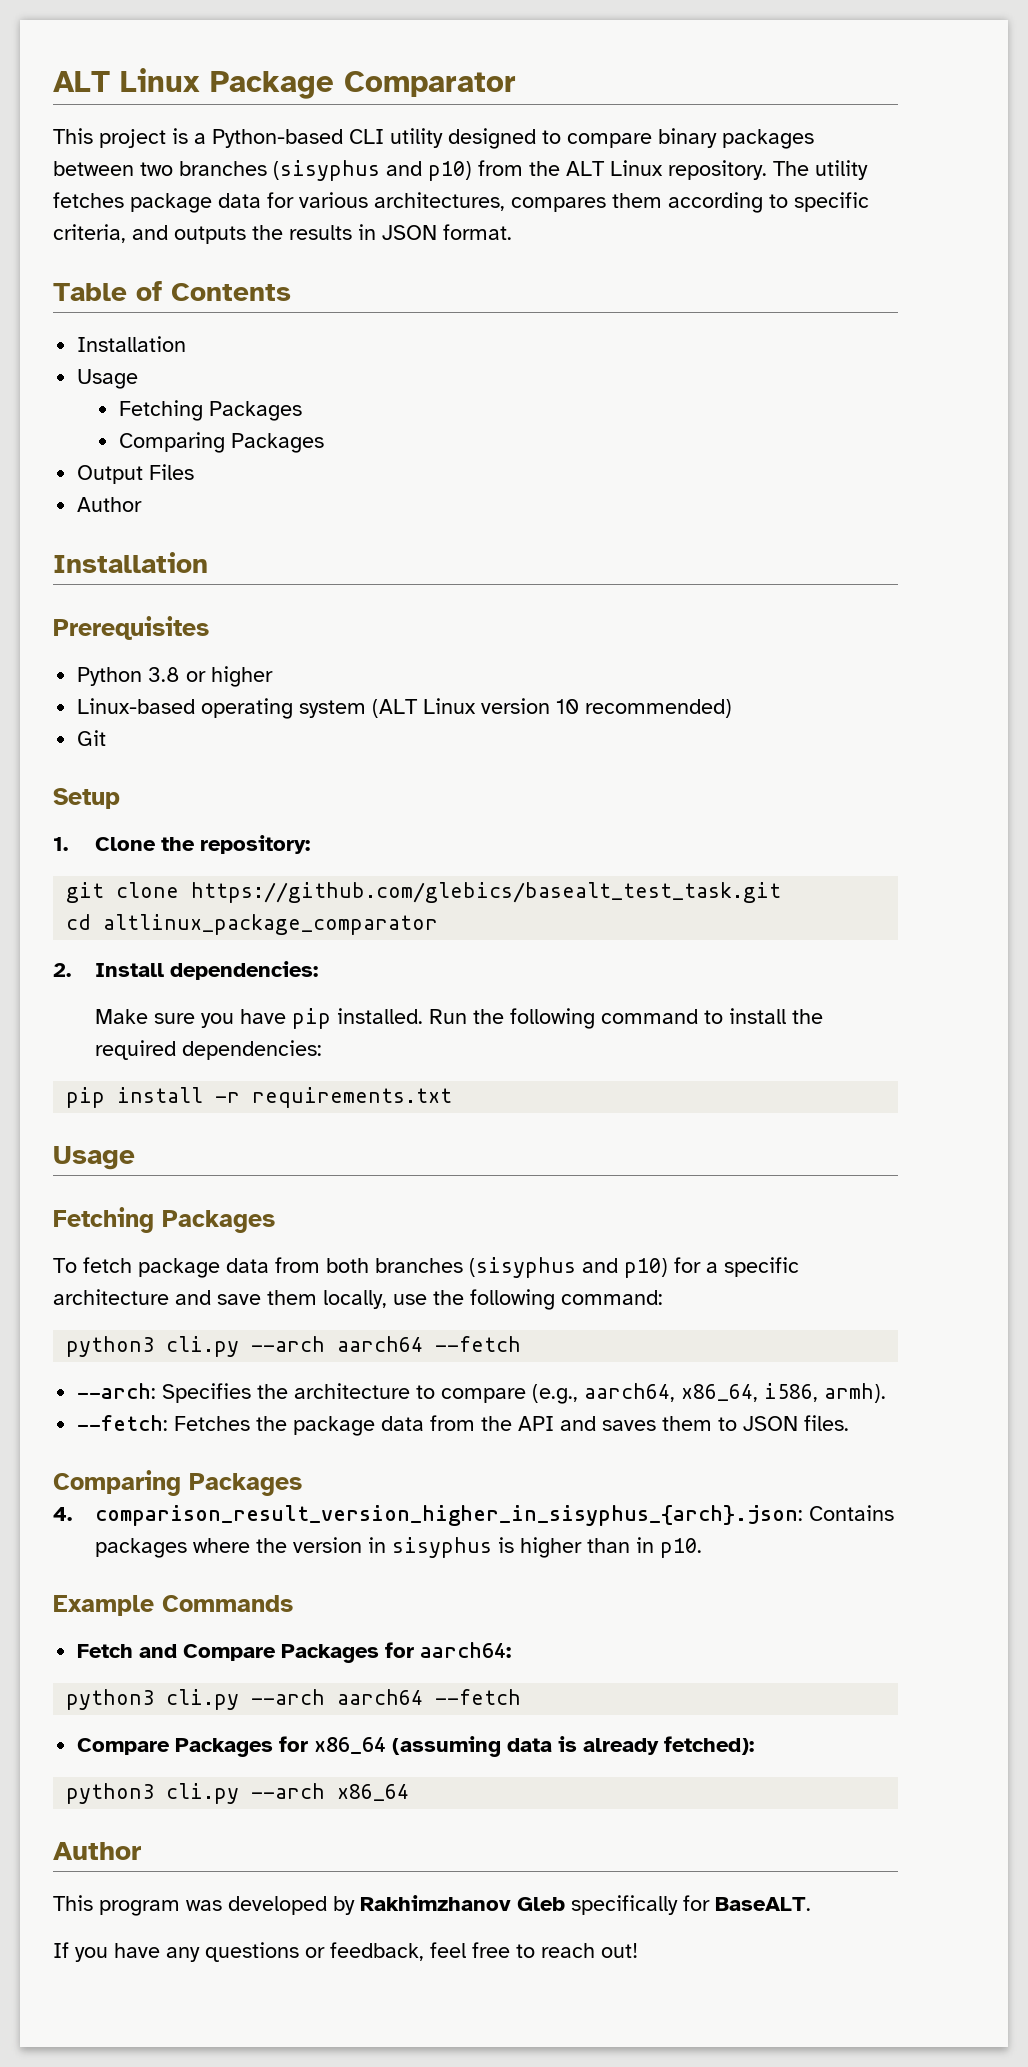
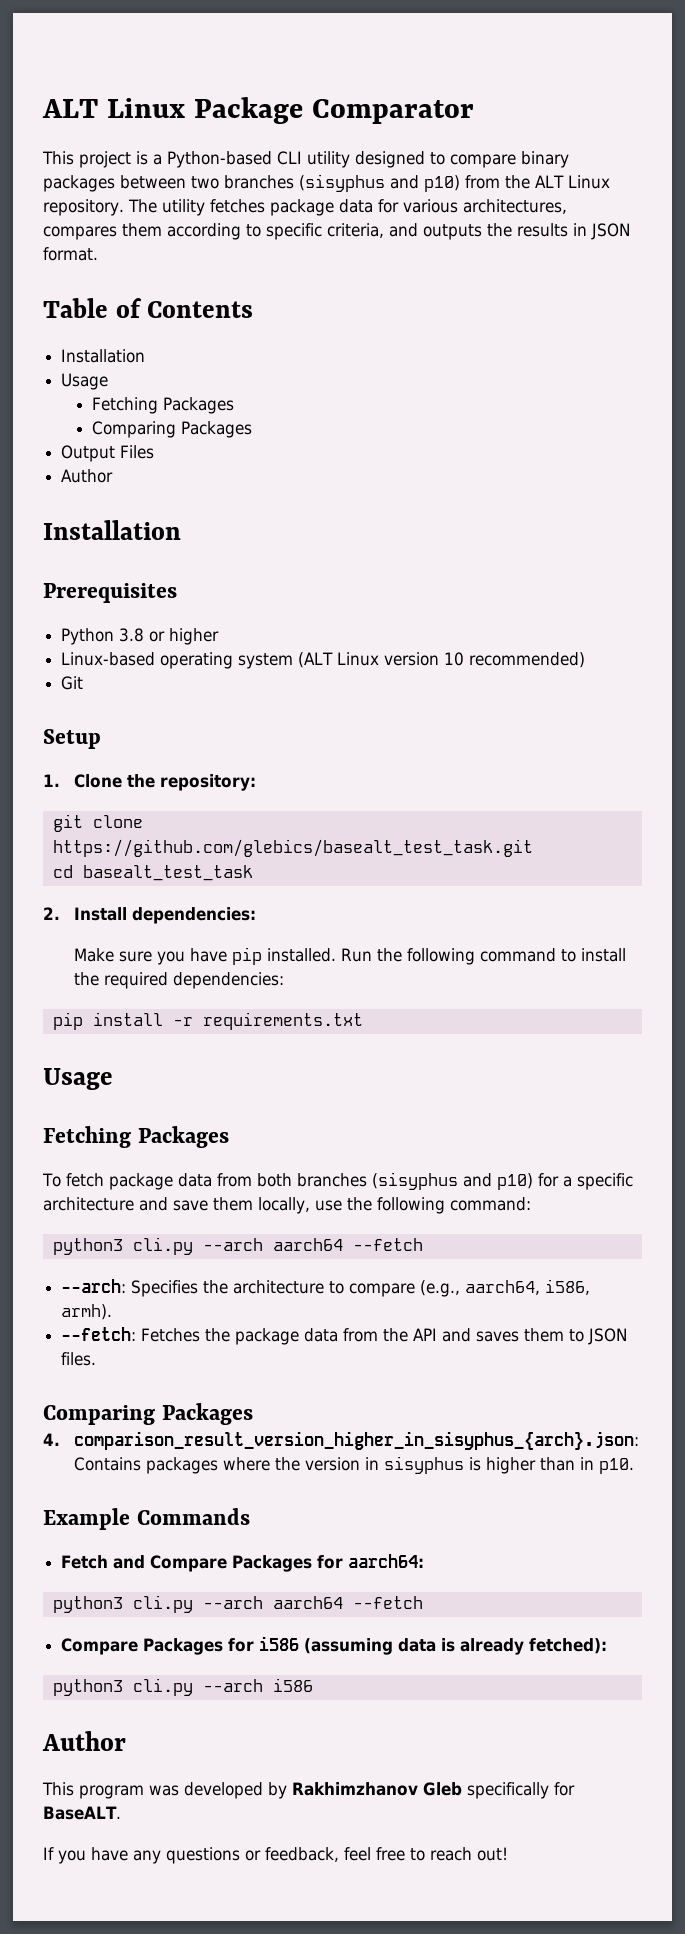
- cd altlinux_package_comparator
+ cd basealt_test_task
- --arch: Specifies the architecture to compare (e.g., aarch64, x86_64, i586, armh).
+ --arch: Specifies the architecture to compare (e.g., aarch64, i586, armh).
- Compare Packages for x86_64 (assuming data is already fetched):
+ Compare Packages for i586 (assuming data is already fetched):
- python3 cli.py --arch x86_64
+ python3 cli.py --arch i586

